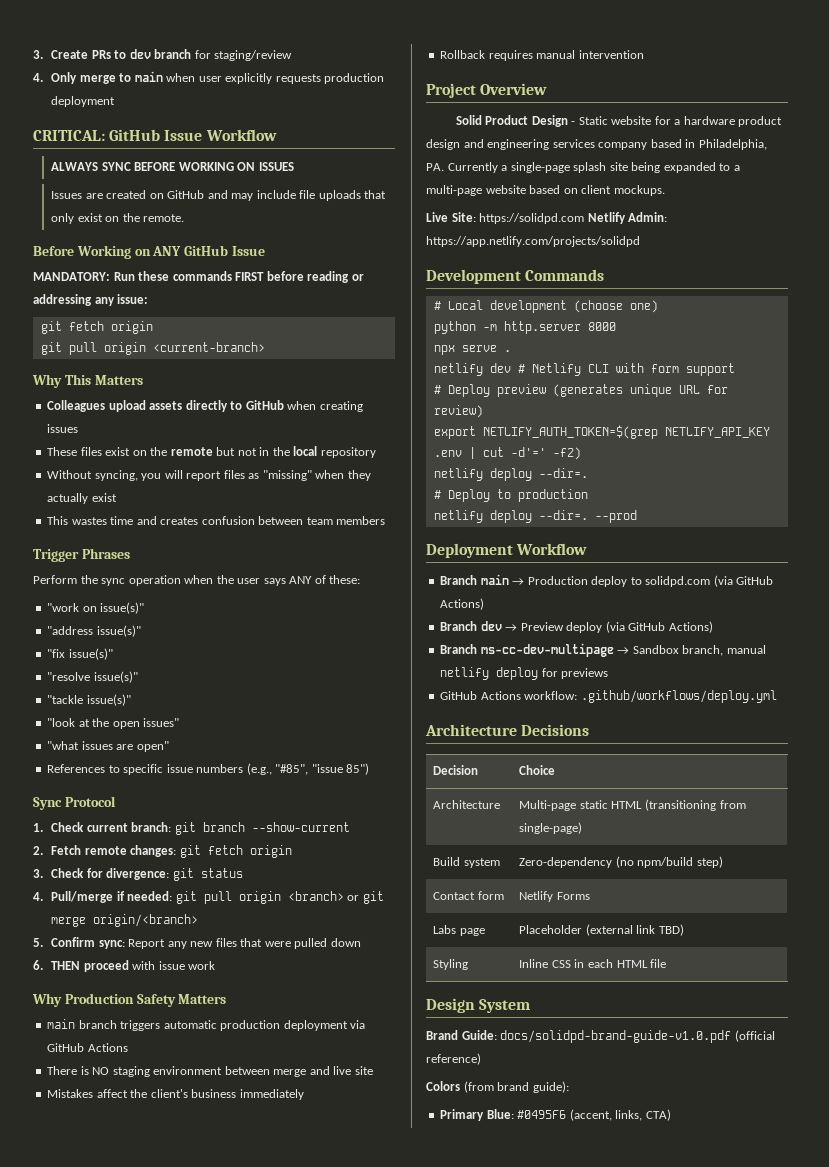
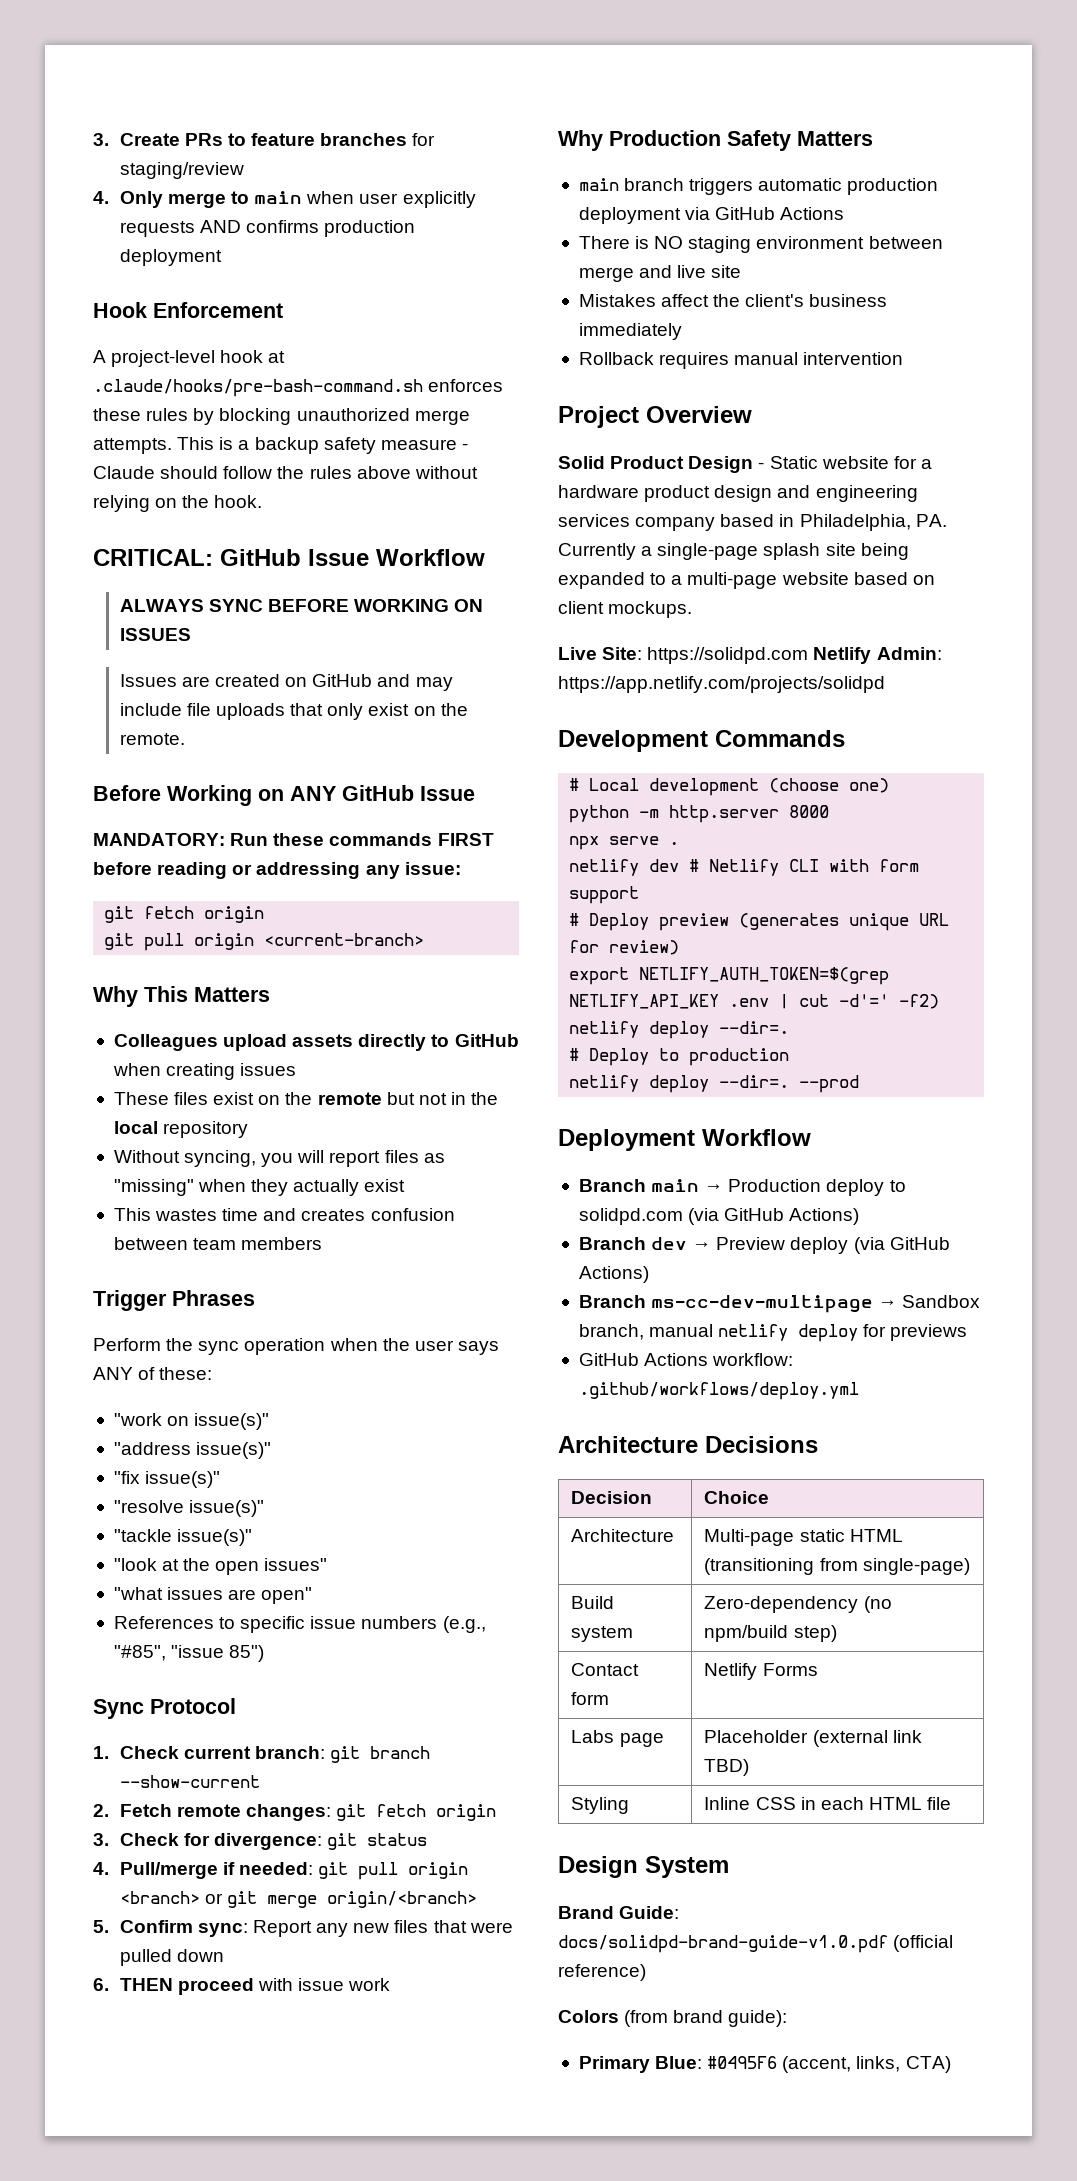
- 3. Create PRs to dev branch for staging/review
+ 3. Create PRs to feature branches for staging/review
- 4. Only merge to main when user explicitly requests production deployment
+ 4. Only merge to main when user explicitly requests AND confirms production deployment
+ Hook Enforcement
+ A project-level hook at .claude/hooks/pre-bash-command.sh enforces these rules by blocking unauthorized merge attempts. This is a backup safety measure - Claude should follow the rules above without relying on the hook.

